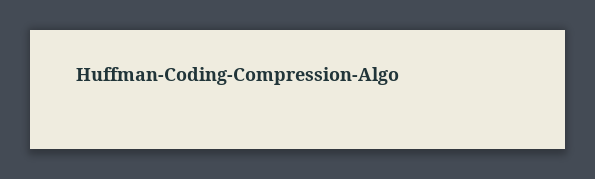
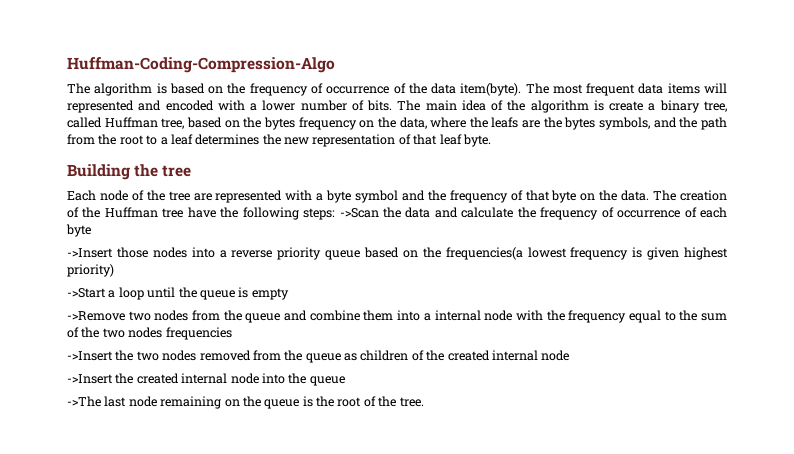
+ The algorithm is based on the frequency of occurrence of the data item(byte). The most frequent data items will represented and encoded with a lower number of bits. The main idea of the algorithm is create a binary tree, called Huffman tree, based on the bytes frequency on the data, where the leafs are the bytes symbols, and the path from the root to a leaf determines the new representation of that leaf byte.
+ Building the tree
+ Each node of the tree are represented with a byte symbol and the frequency of that byte on the data. The creation of the Huffman tree have the following steps: ->Scan the data and calculate the frequency of occurrence of each byte
+ ->Insert those nodes into a reverse priority queue based on the frequencies(a lowest frequency is given highest priority)
+ ->Start a loop until the queue is empty
+ ->Remove two nodes from the queue and combine them into a internal node with the frequency equal to the sum of the two nodes frequencies
+ ->Insert the two nodes removed from the queue as children of the created internal node
+ ->Insert the created internal node into the queue
+ ->The last node remaining on the queue is the root of the tree.

